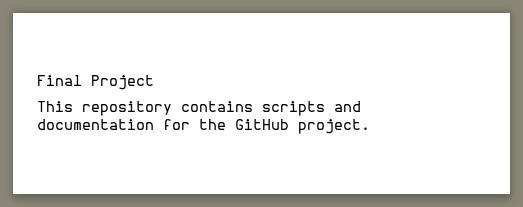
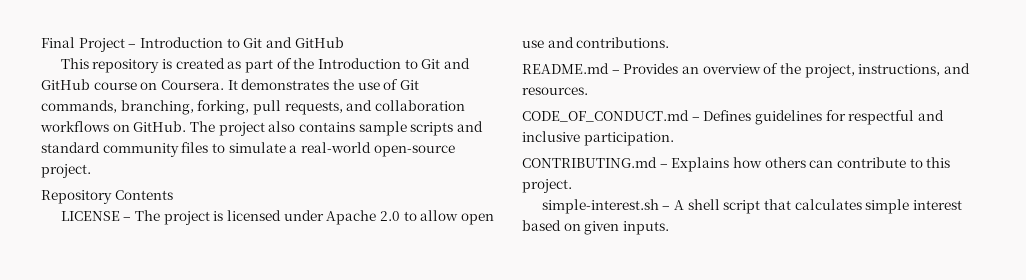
- Final Project
- This repository contains scripts and documentation for the GitHub project.
+ Final Project – Introduction to Git and GitHub
+ This repository is created as part of the Introduction to Git and GitHub course on Coursera. It demonstrates the use of Git commands, branching, forking, pull requests, and collaboration workflows on GitHub. The project also contains sample scripts and standard community files to simulate a real-world open-source project.
+ Repository Contents
+ LICENSE – The project is licensed under Apache 2.0 to allow open use and contributions.
+ README.md – Provides an overview of the project, instructions, and resources.
+ CODE_OF_CONDUCT.md – Defines guidelines for respectful and inclusive participation.
+ CONTRIBUTING.md – Explains how others can contribute to this project.
+ simple-interest.sh – A shell script that calculates simple interest based on given inputs.

